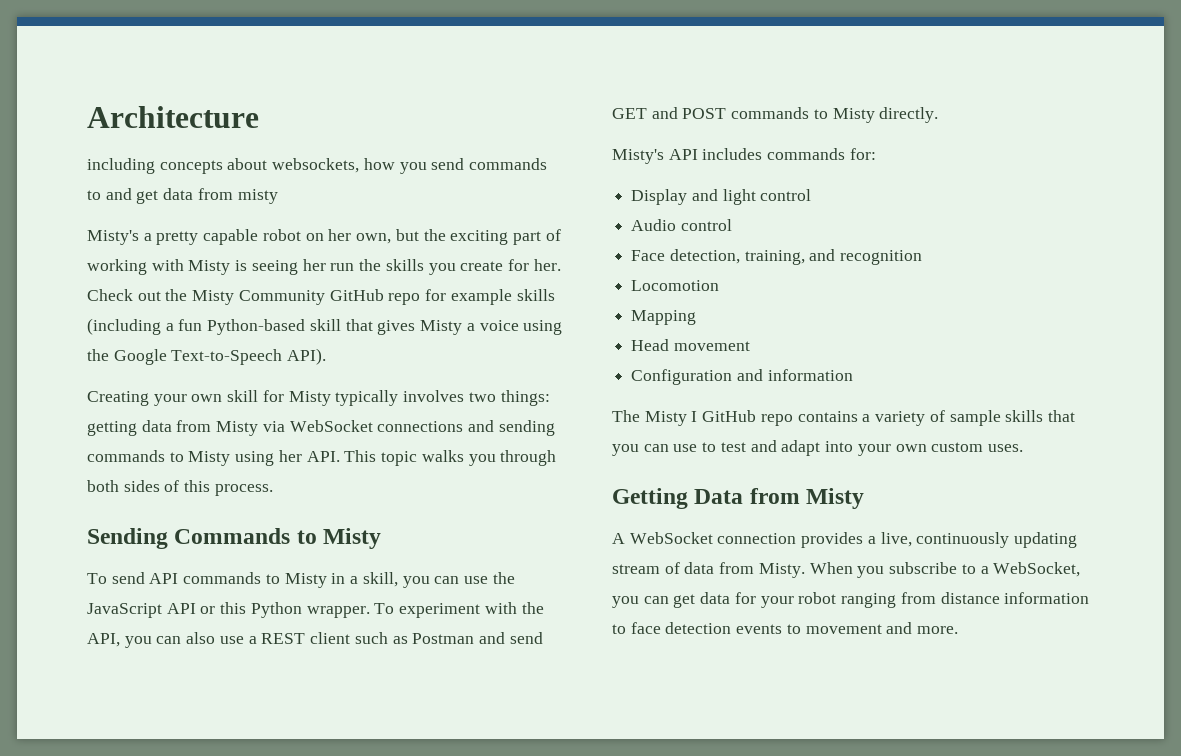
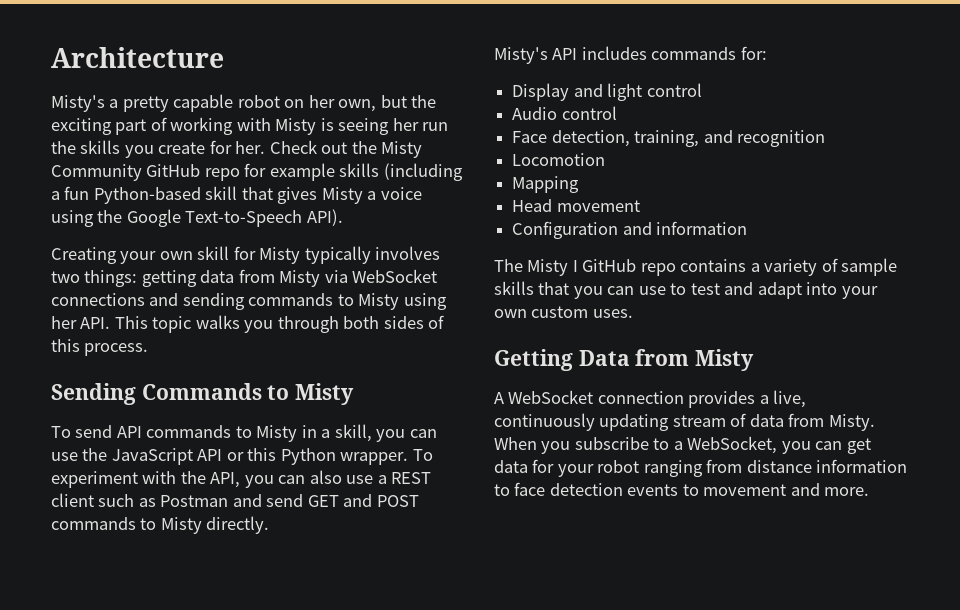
- including concepts about websockets, how you send commands to and get data from misty

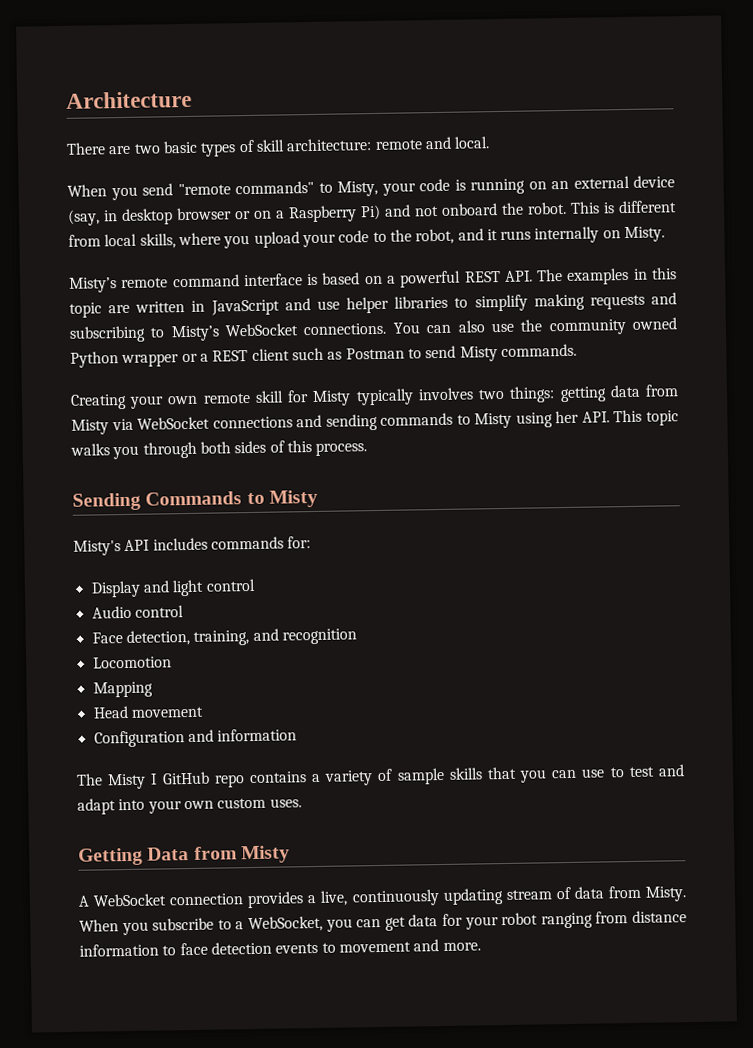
- Misty's a pretty capable robot on her own, but the exciting part of working with Misty is seeing her run the skills you create for her. Check out the Misty Community GitHub repo for example skills (including a fun Python-based skill that gives Misty a voice using the Google Text-to-Speech API).
+ There are two basic types of skill architecture: remote and local.
+ When you send "remote commands" to Misty, your code is running on an external device (say, in desktop browser or on a Raspberry Pi) and not onboard the robot. This is different from local skills, where you upload your code to the robot, and it runs internally on Misty.
+ Misty’s remote command interface is based on a powerful REST API. The examples in this topic are written in JavaScript and use helper libraries to simplify making requests and subscribing to Misty’s WebSocket connections. You can also use the community owned Python wrapper or a REST client such as Postman to send Misty commands.
- Creating your own skill for Misty typically involves two things: getting data from Misty via WebSocket connections and sending commands to Misty using her API. This topic walks you through both sides of this process.
+ Creating your own remote skill for Misty typically involves two things: getting data from Misty via WebSocket connections and sending commands to Misty using her API. This topic walks you through both sides of this process.
- To send API commands to Misty in a skill, you can use the JavaScript API or this Python wrapper. To experiment with the API, you can also use a REST client such as Postman and send GET and POST commands to Misty directly.

